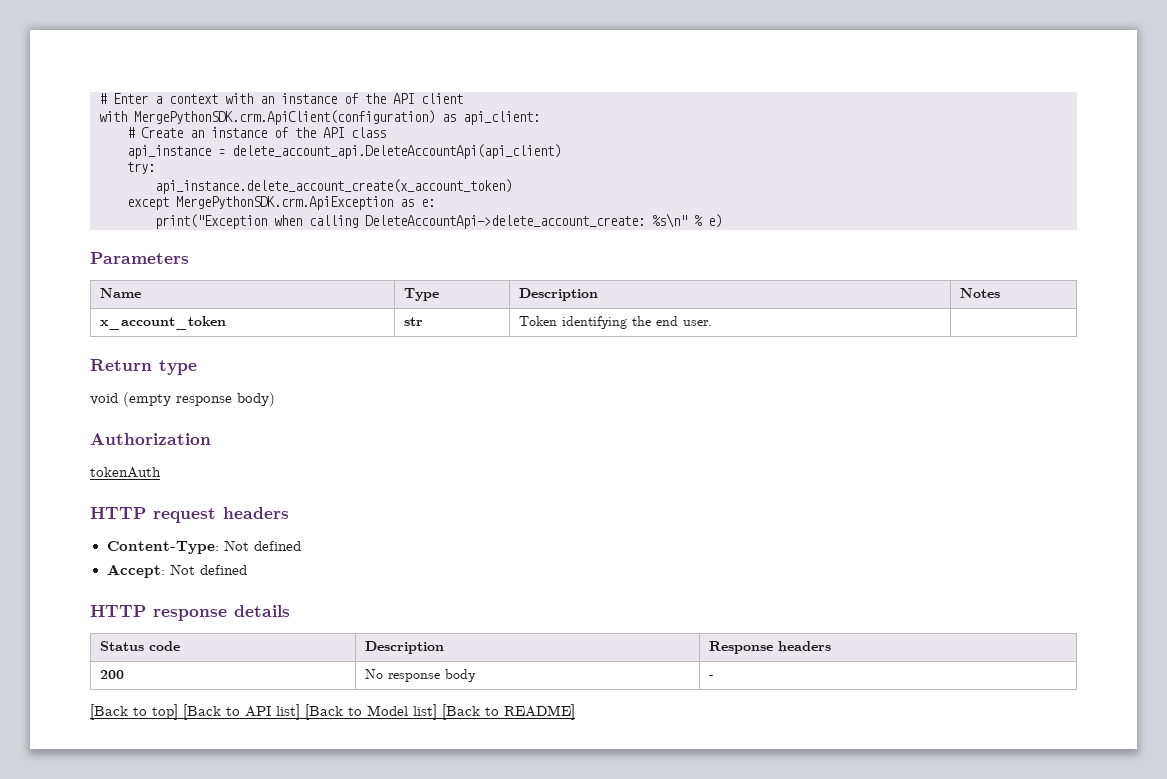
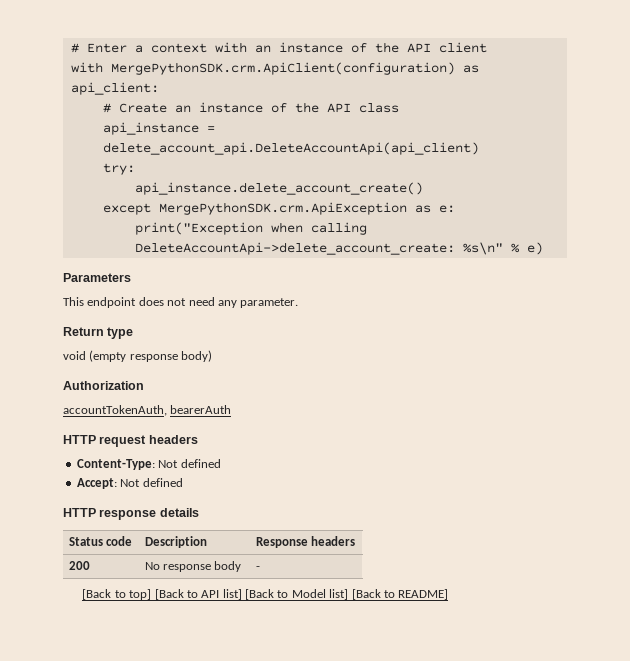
- api_instance.delete_account_create(x_account_token)
+ api_instance.delete_account_create()
- Name | Type | Description | Notes
- x_account_token | str | Token identifying the end user. |
+ This endpoint does not need any parameter.
- tokenAuth
+ accountTokenAuth, bearerAuth

